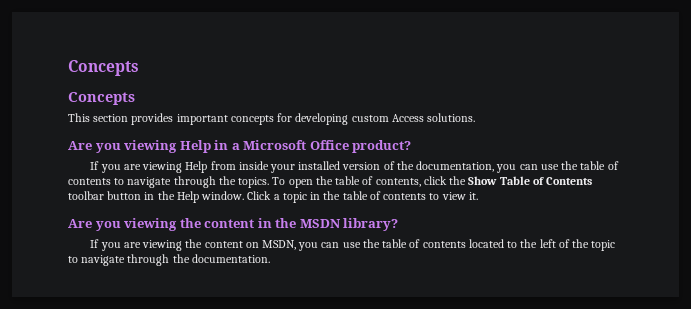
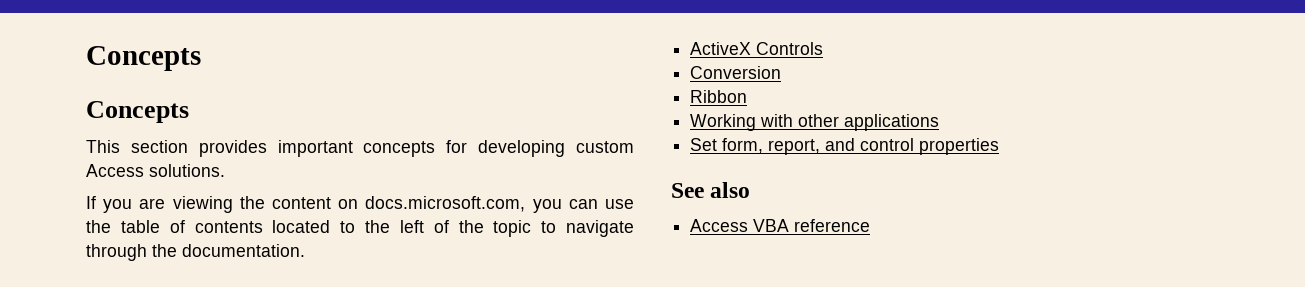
- Are you viewing Help in a Microsoft Office product?
- If you are viewing Help from inside your installed version of the documentation, you can use the table of contents to navigate through the topics. To open the table of contents, click the Show Table of Contents toolbar button in the Help window. Click a topic in the table of contents to view it.
- Are you viewing the content in the MSDN library?
- If you are viewing the content on MSDN, you can use the table of contents located to the left of the topic to navigate through the documentation.
+ If you are viewing the content on docs.microsoft.com, you can use the table of contents located to the left of the topic to navigate through the documentation.
+ ActiveX Controls
+ Conversion
+ Ribbon
+ Working with other applications
+ Set form, report, and control properties
+ See also
+ Access VBA reference

